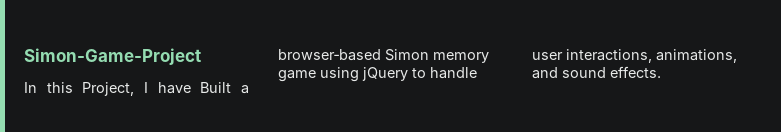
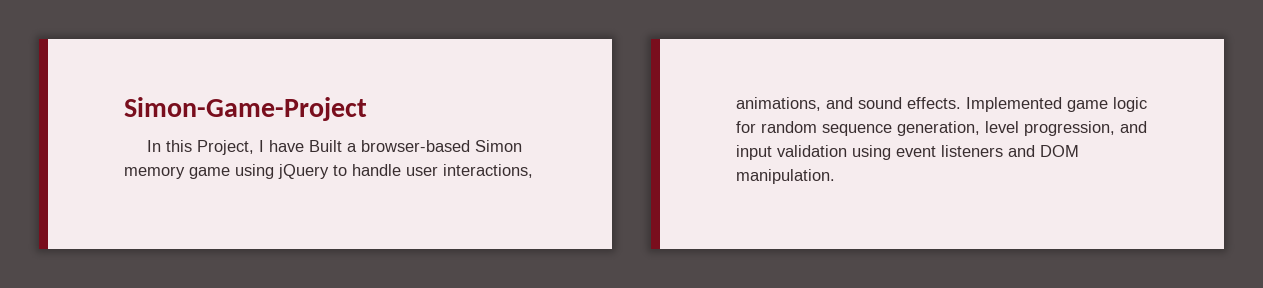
+ Implemented game logic for random sequence generation, level progression, and input validation using event listeners and DOM manipulation.

